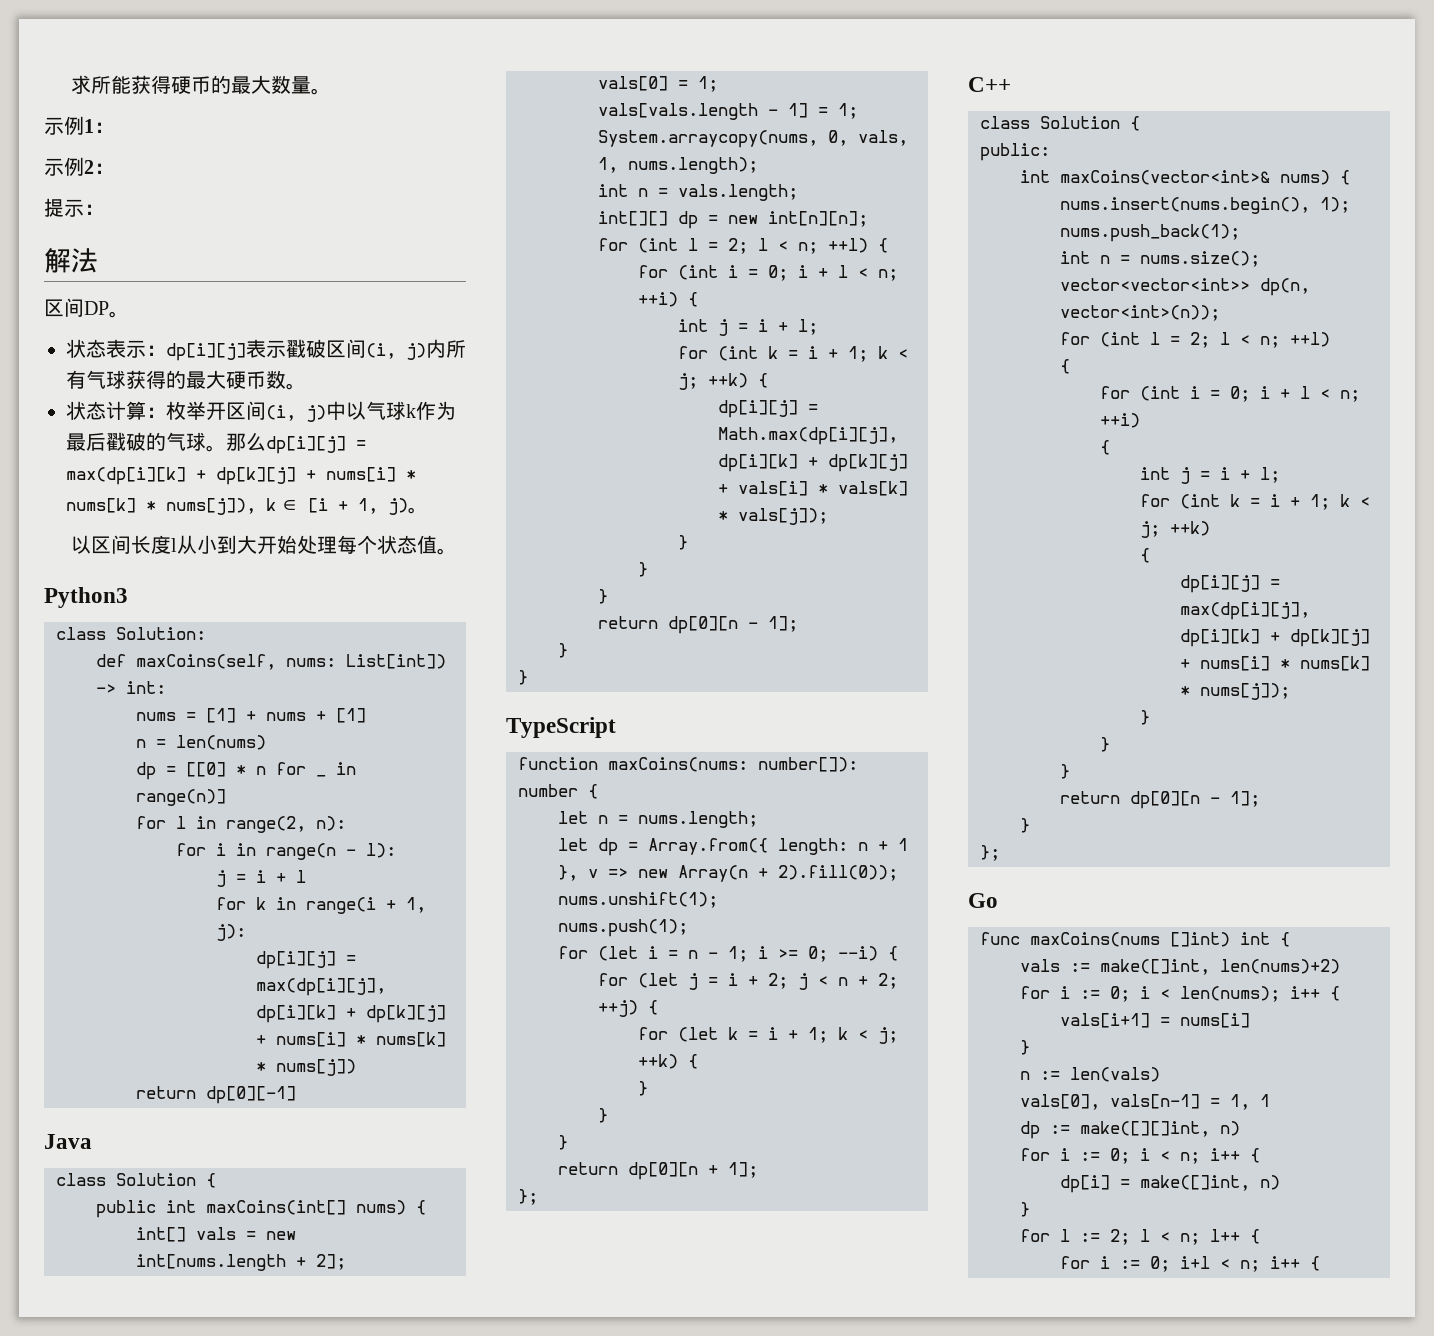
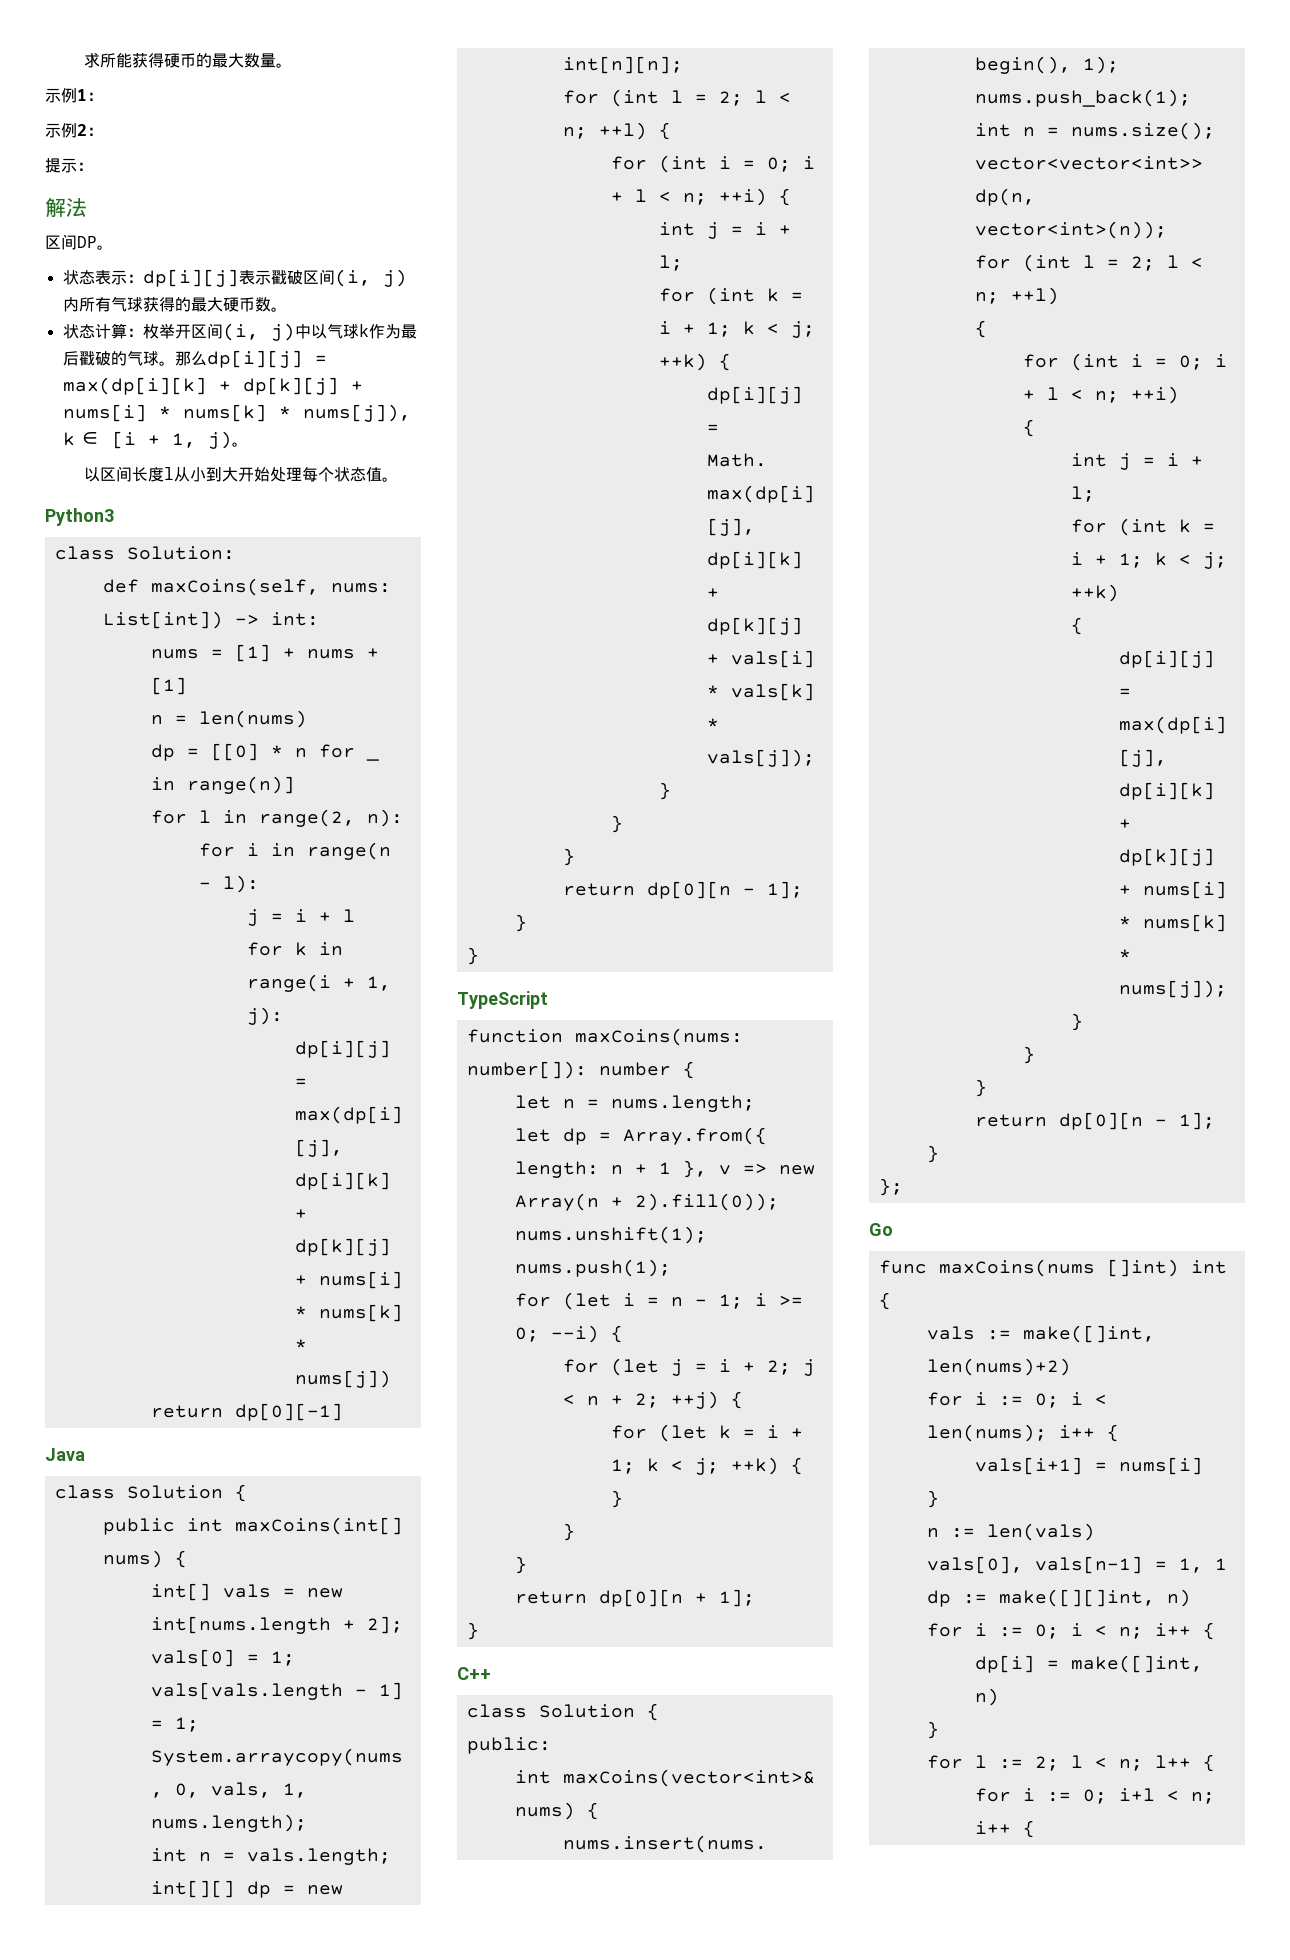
  return dp[0][n + 1];
- };
+ }

